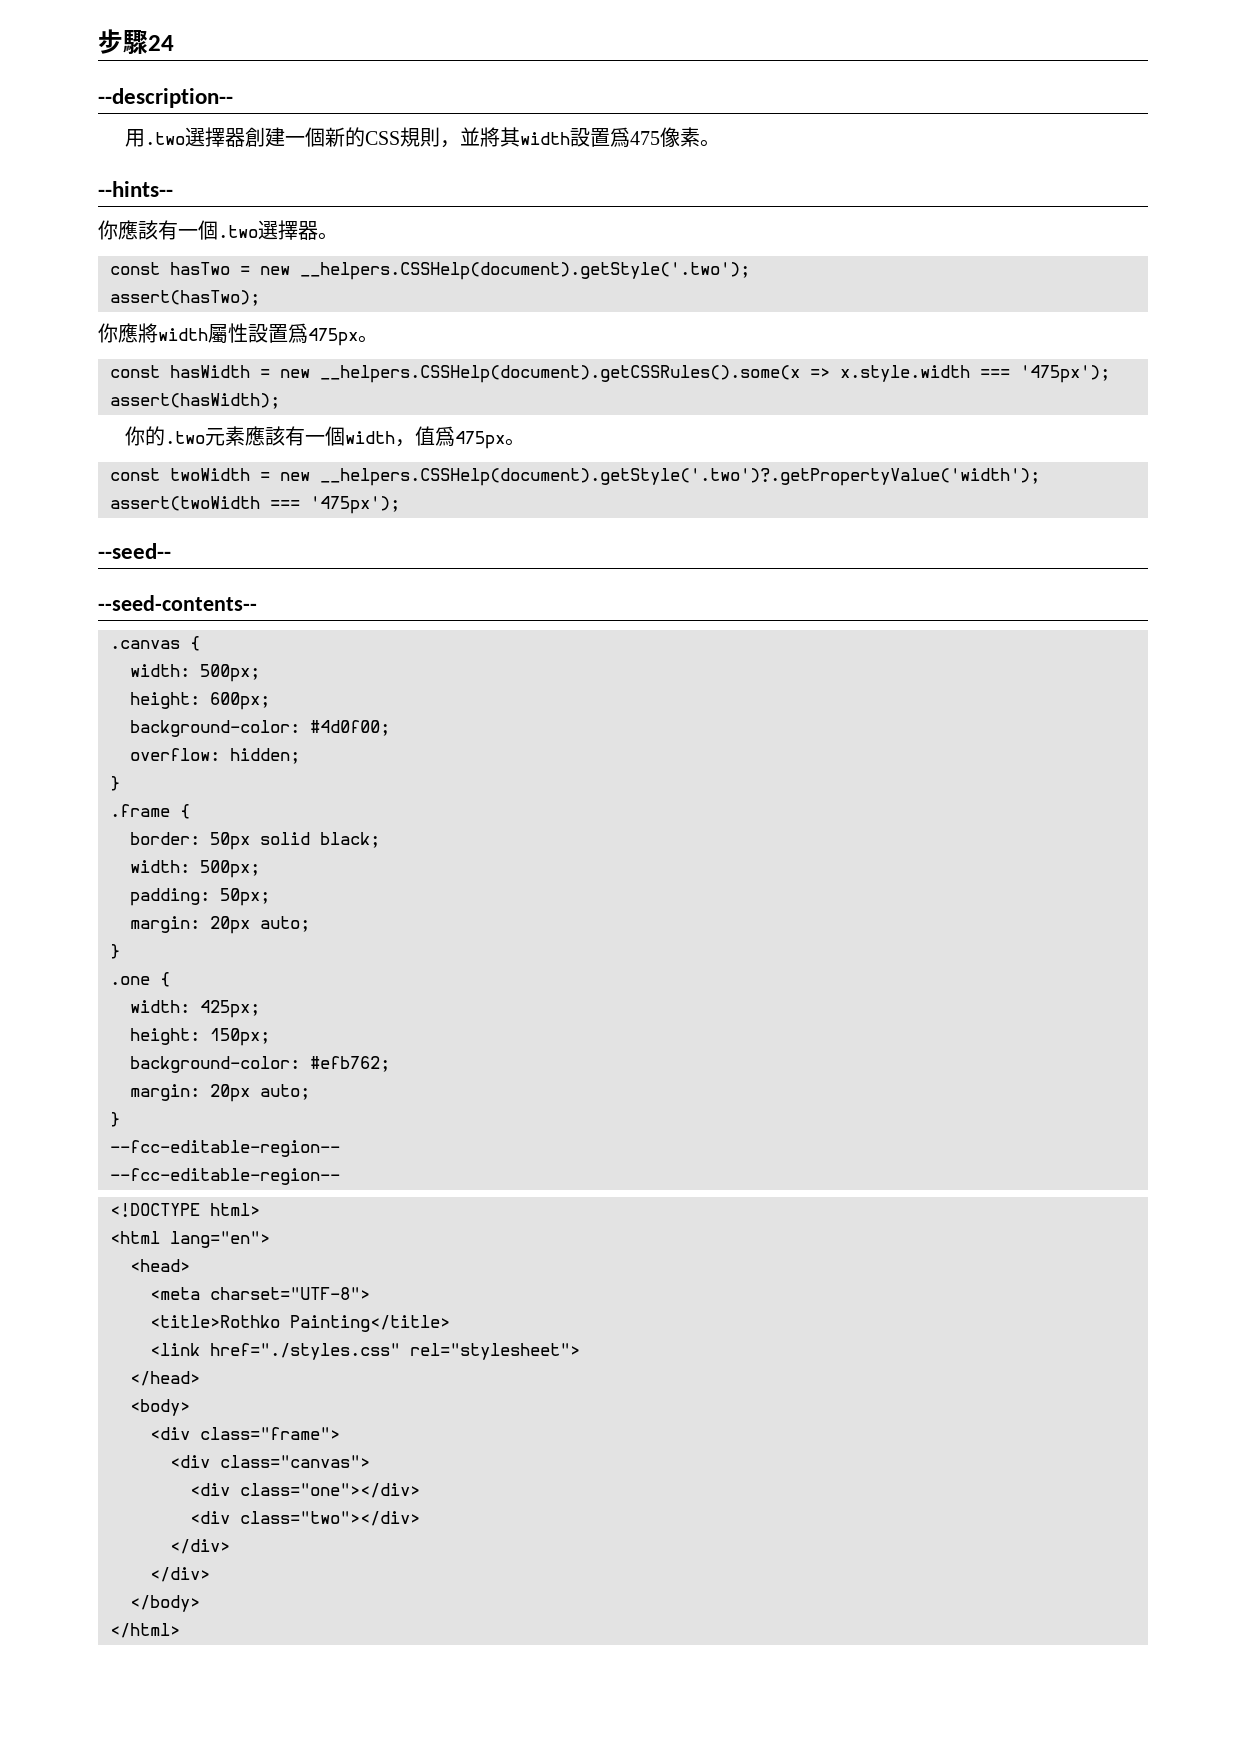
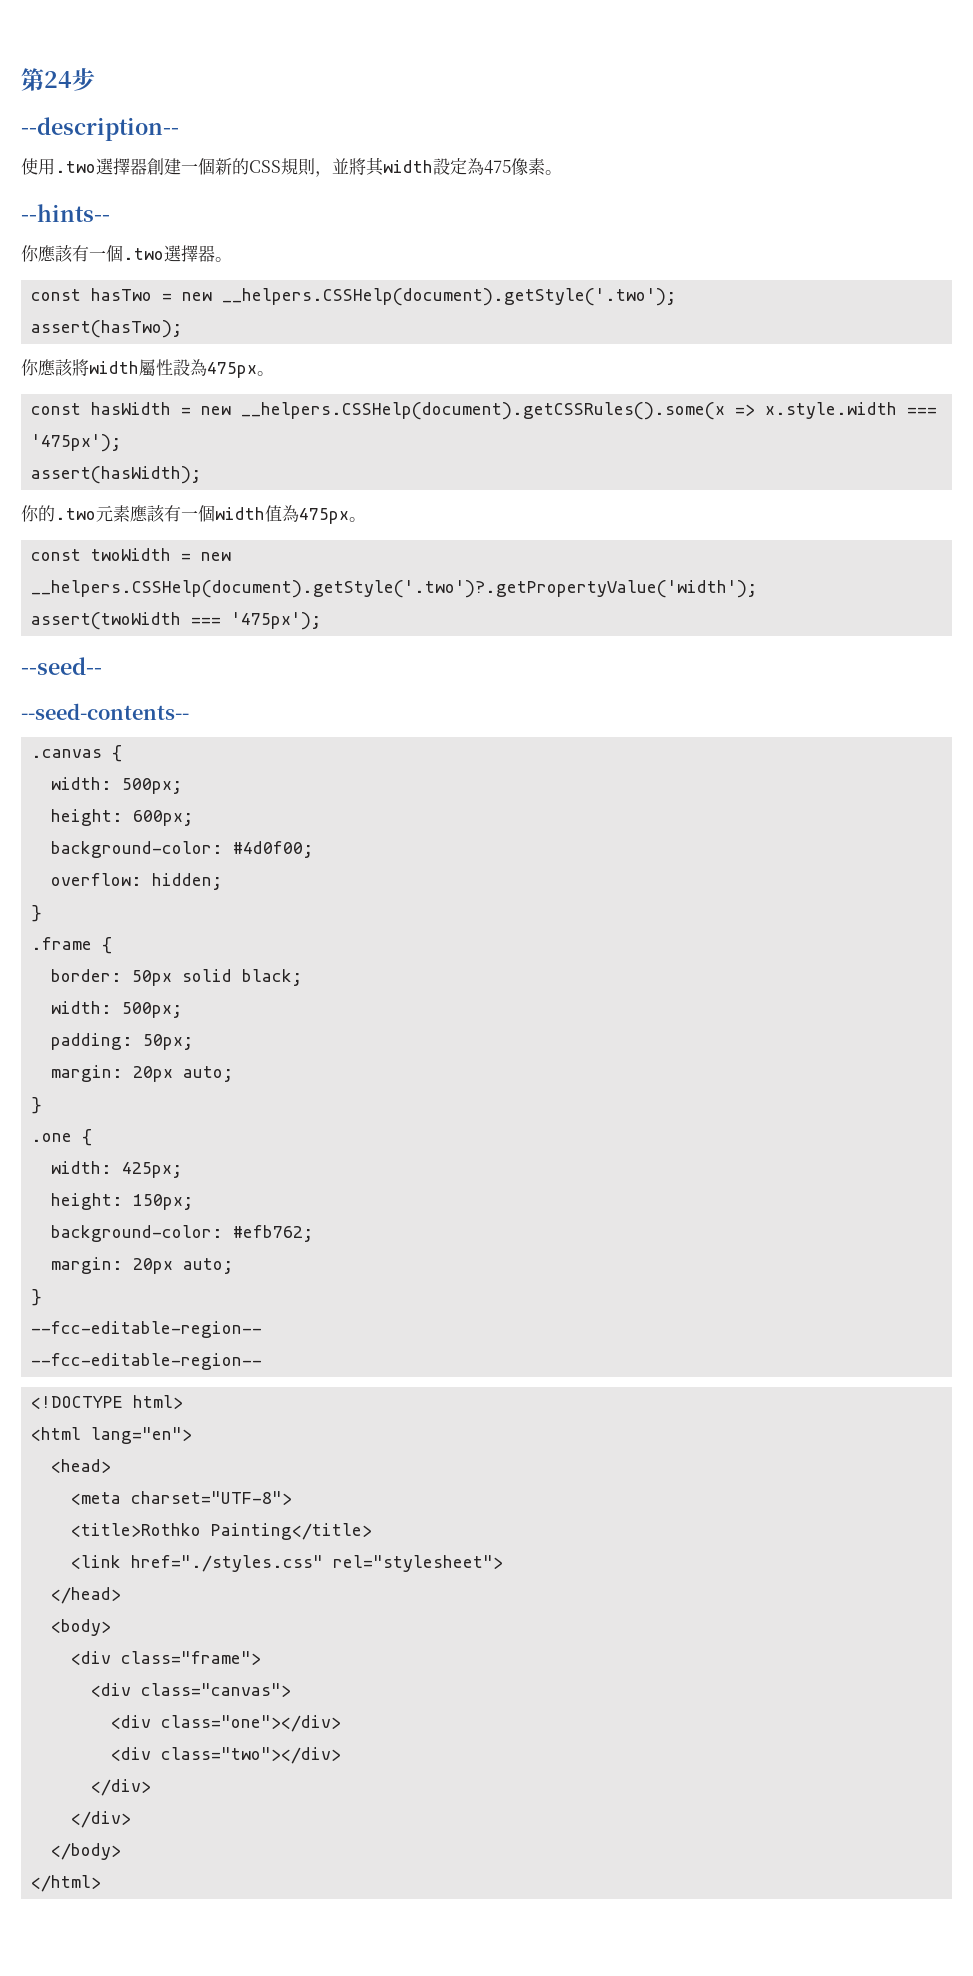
- 步驟24
+ 第24步
- 用.two選擇器創建一個新的CSS規則，並將其width設置爲475像素。
+ 使用.two選擇器創建一個新的CSS規則，並將其width設定為475像素。
- 你應將width屬性設置爲475px。
+ 你應該將width屬性設為475px。
- 你的.two元素應該有一個width，值爲475px。
+ 你的.two元素應該有一個width值為475px。

